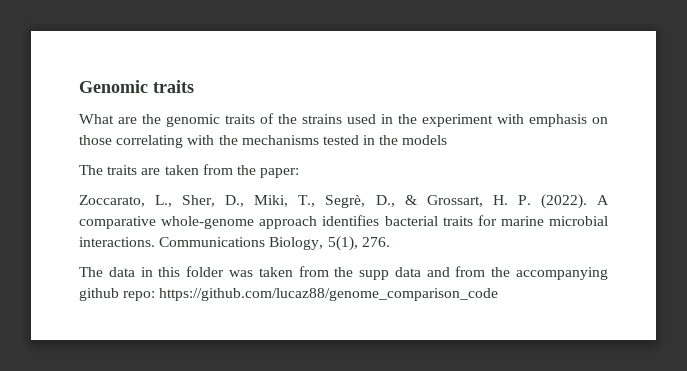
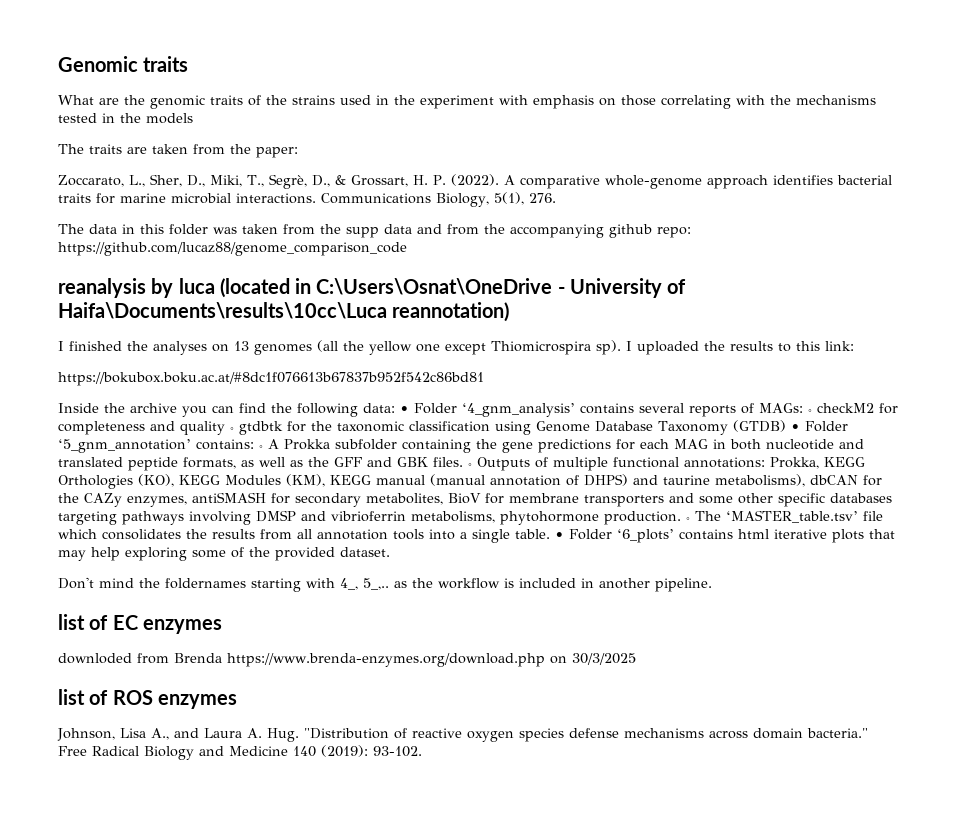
+ reanalysis by luca (located in C:\Users\Osnat\OneDrive - University of Haifa\Documents\results\10cc\Luca reannotation)
+ I finished the analyses on 13 genomes (all the yellow one except Thiomicrospira sp). I uploaded the results to this link:
+ https://bokubox.boku.ac.at/#8dc1f076613b67837b952f542c86bd81
+ Inside the archive you can find the following data: • Folder ‘4_gnm_analysis’ contains several reports of MAGs: ◦ checkM2 for completeness and quality ◦ gtdbtk for the taxonomic classification using Genome Database Taxonomy (GTDB) • Folder ‘5_gnm_annotation’ contains: ◦ A Prokka subfolder containing the gene predictions for each MAG in both nucleotide and translated peptide formats, as well as the GFF and GBK files. ◦ Outputs of multiple functional annotations: Prokka, KEGG Orthologies (KO), KEGG Modules (KM), KEGG manual (manual annotation of DHPS) and taurine metabolisms), dbCAN for the CAZy enzymes, antiSMASH for secondary metabolites, BioV for membrane transporters and some other specific databases targeting pathways involving DMSP and vibrioferrin metabolisms, phytohormone production. ◦ The ‘MASTER_table.tsv’ file which consolidates the results from all annotation tools into a single table. • Folder ‘6_plots’ contains html iterative plots that may help exploring some of the provided dataset.
+ Don't mind the foldernames starting with 4_, 5_,.. as the workflow is included in another pipeline.
+ list of EC enzymes
+ downloded from Brenda https://www.brenda-enzymes.org/download.php on 30/3/2025
+ list of ROS enzymes
+ Johnson, Lisa A., and Laura A. Hug. "Distribution of reactive oxygen species defense mechanisms across domain bacteria." Free Radical Biology and Medicine 140 (2019): 93-102.

